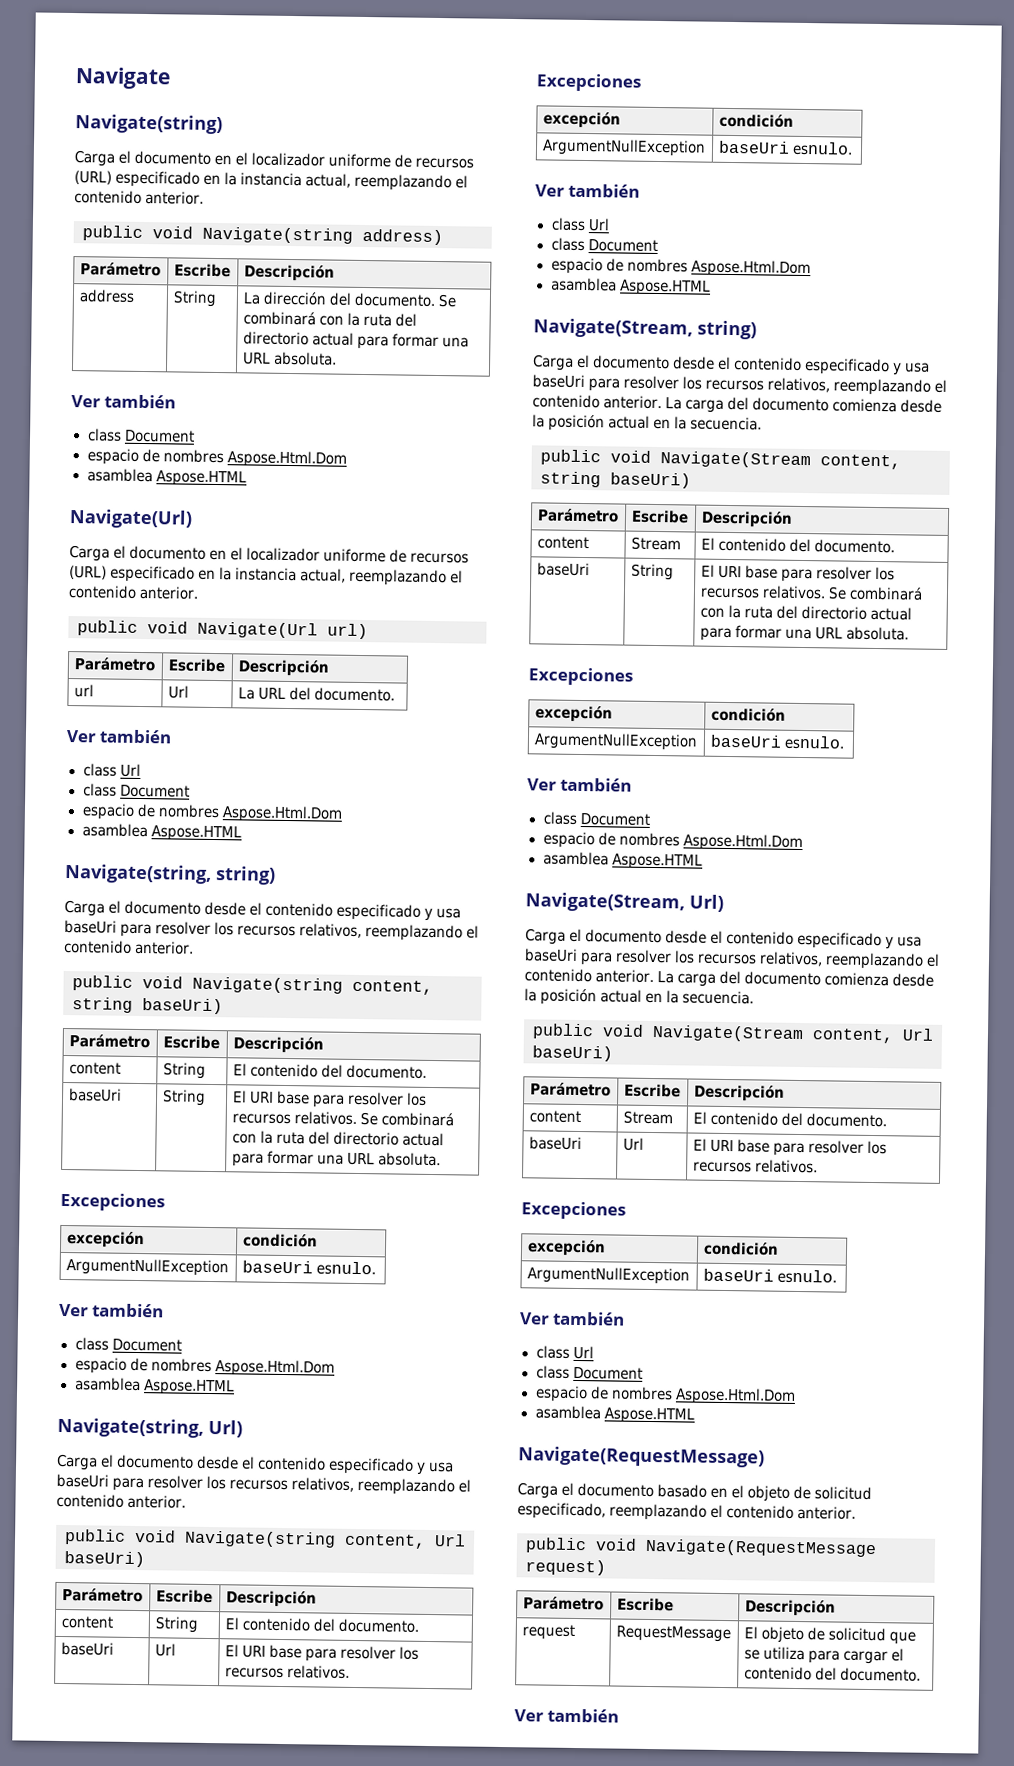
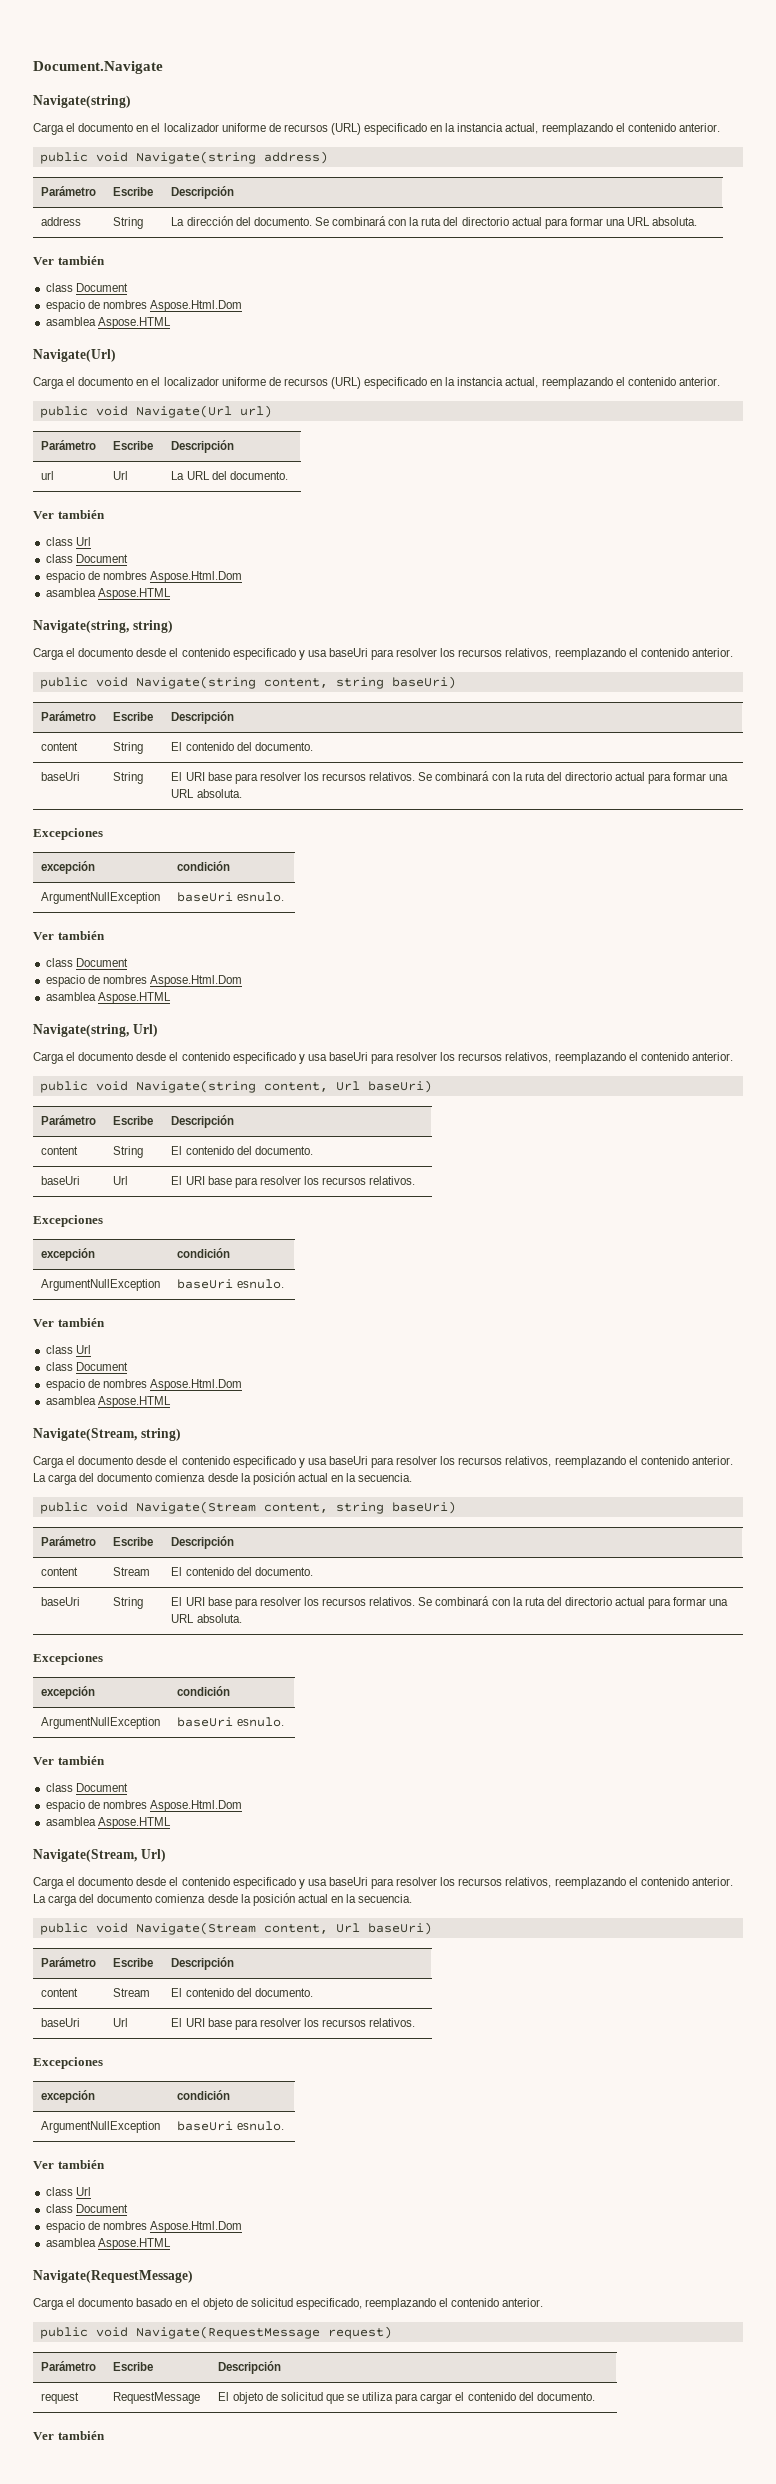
- Navigate
+ Document.Navigate

